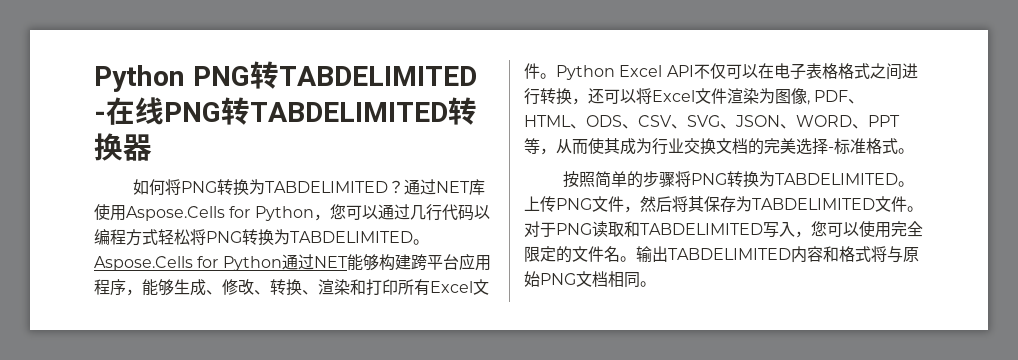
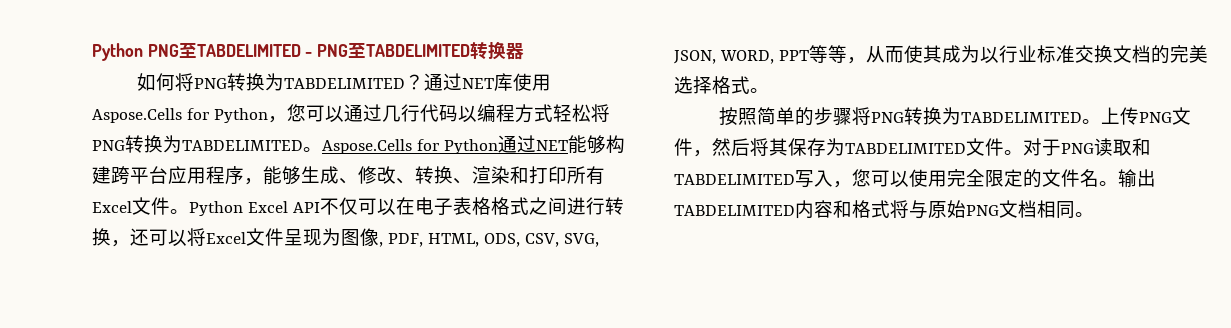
- Python PNG转TABDELIMITED -在线PNG转TABDELIMITED转换器
+ Python PNG至TABDELIMITED - PNG至TABDELIMITED转换器
- Python Excel API不仅可以在电子表格格式之间进行转换，还可以将Excel文件渲染为图像, PDF、HTML、ODS、CSV、SVG、JSON、WORD、PPT等，从而使其成为行业交换文档的完美选择-标准格式。
+ Python Excel API不仅可以在电子表格格式之间进行转换，还可以将Excel文件呈现为图像, PDF, HTML, ODS, CSV, SVG, JSON, WORD, PPT等等，从而使其成为以行业标准交换文档的完美选择格式。

